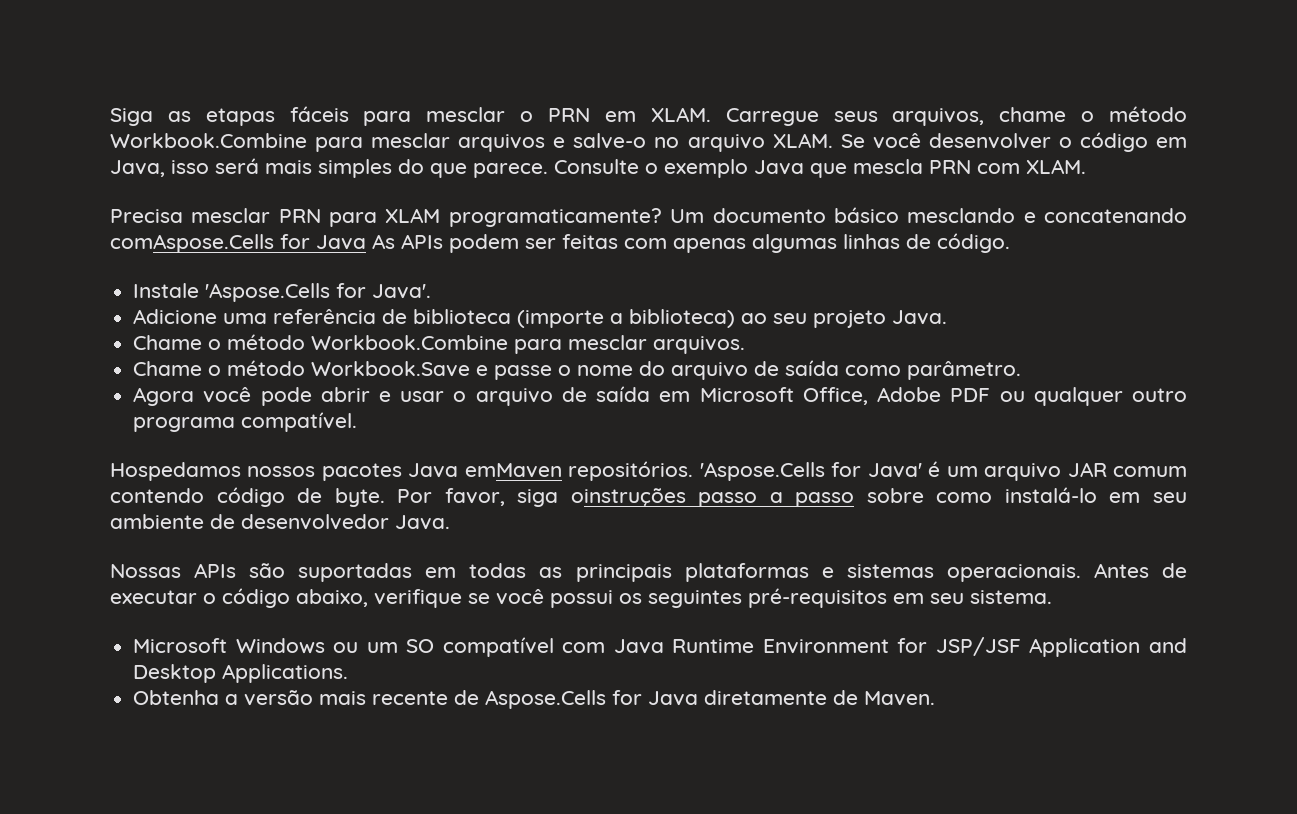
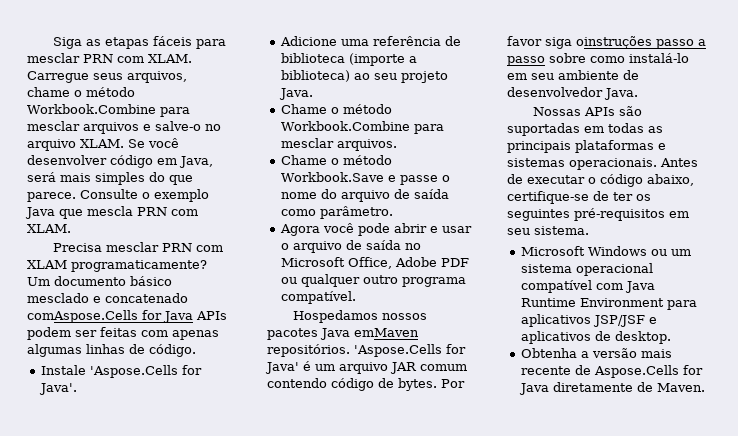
- Siga as etapas fáceis para mesclar o PRN em XLAM.
+ Siga as etapas fáceis para mesclar PRN com XLAM.
- Se você desenvolver o código em Java, isso será mais simples do que parece.
+ Se você desenvolver código em Java, será mais simples do que parece.
- Precisa mesclar PRN para XLAM programaticamente?
+ Precisa mesclar PRN com XLAM programaticamente?
- Um documento básico mesclando e concatenando comAspose.Cells for Java As APIs podem ser feitas com apenas algumas linhas de código.
+ Um documento básico mesclado e concatenado comAspose.Cells for Java APIs podem ser feitas com apenas algumas linhas de código.
- Agora você pode abrir e usar o arquivo de saída em Microsoft Office, Adobe PDF ou qualquer outro programa compatível.
+ Agora você pode abrir e usar o arquivo de saída no Microsoft Office, Adobe PDF ou qualquer outro programa compatível.
- 'Aspose.Cells for Java' é um arquivo JAR comum contendo código de byte. Por favor, siga oinstruções passo a passo sobre como instalá-lo em seu ambiente de desenvolvedor Java.
+ 'Aspose.Cells for Java' é um arquivo JAR comum contendo código de bytes. Por favor siga oinstruções passo a passo sobre como instalá-lo em seu ambiente de desenvolvedor Java.
- Antes de executar o código abaixo, verifique se você possui os seguintes pré-requisitos em seu sistema.
+ Antes de executar o código abaixo, certifique-se de ter os seguintes pré-requisitos em seu sistema.
- Microsoft Windows ou um SO compatível com Java Runtime Environment for JSP/JSF Application and Desktop Applications.
+ Microsoft Windows ou um sistema operacional compatível com Java Runtime Environment para aplicativos JSP/JSF e aplicativos de desktop.

